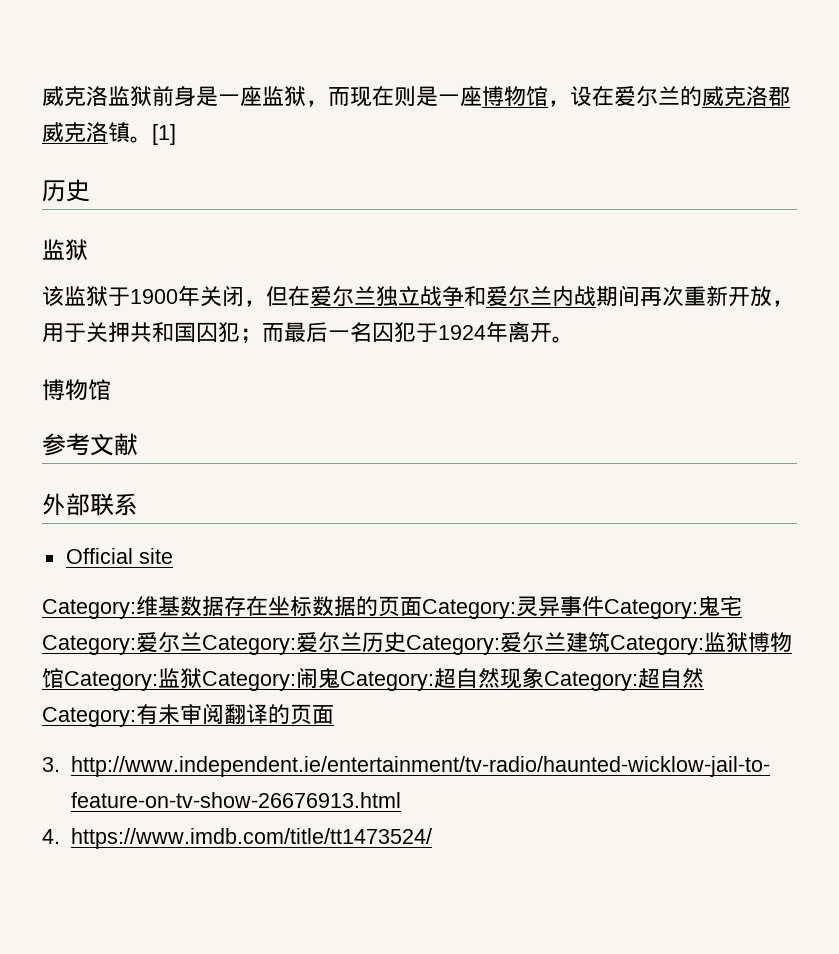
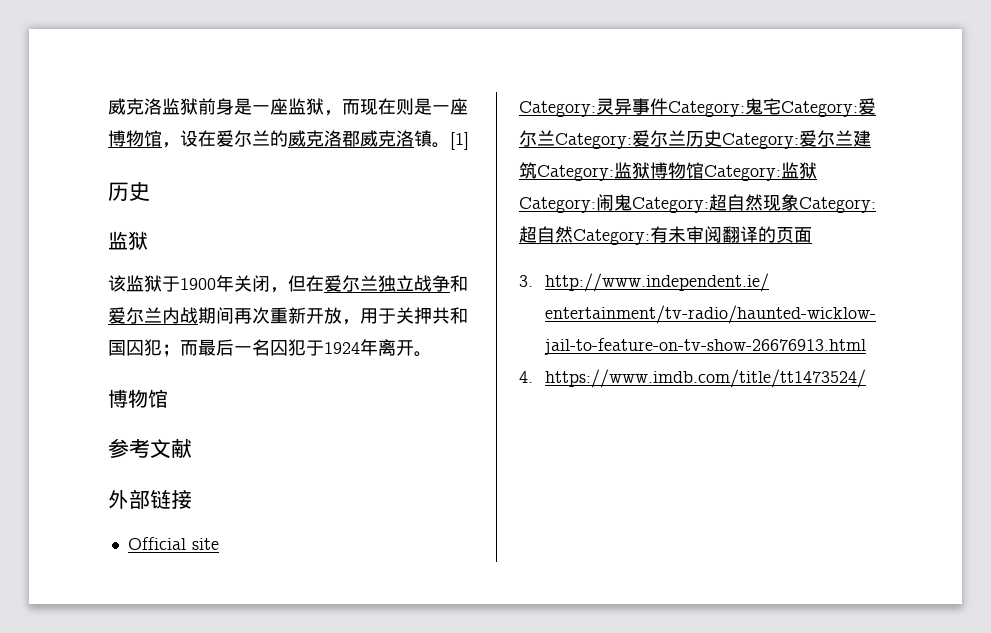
- 外部联系
+ 外部链接
- Category:维基数据存在坐标数据的页面Category:灵异事件Category:鬼宅Category:爱尔兰Category:爱尔兰历史Category:爱尔兰建筑Category:监狱博物馆Category:监狱Category:闹鬼Category:超自然现象Category:超自然Category:有未审阅翻译的页面
+ Category:灵异事件Category:鬼宅Category:爱尔兰Category:爱尔兰历史Category:爱尔兰建筑Category:监狱博物馆Category:监狱Category:闹鬼Category:超自然现象Category:超自然Category:有未审阅翻译的页面

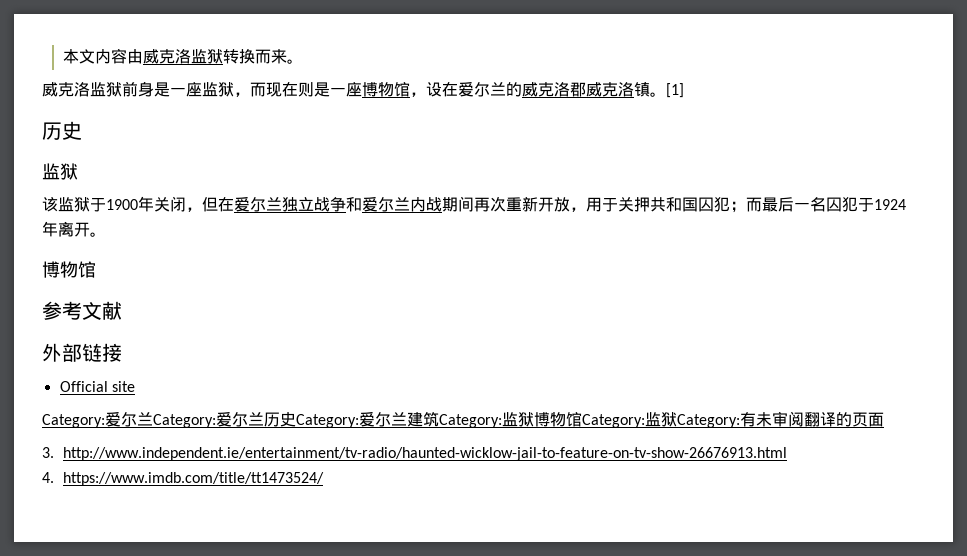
+ 本文内容由威克洛监狱转换而来。
- Category:灵异事件Category:鬼宅Category:爱尔兰Category:爱尔兰历史Category:爱尔兰建筑Category:监狱博物馆Category:监狱Category:闹鬼Category:超自然现象Category:超自然Category:有未审阅翻译的页面
+ Category:爱尔兰Category:爱尔兰历史Category:爱尔兰建筑Category:监狱博物馆Category:监狱Category:有未审阅翻译的页面

